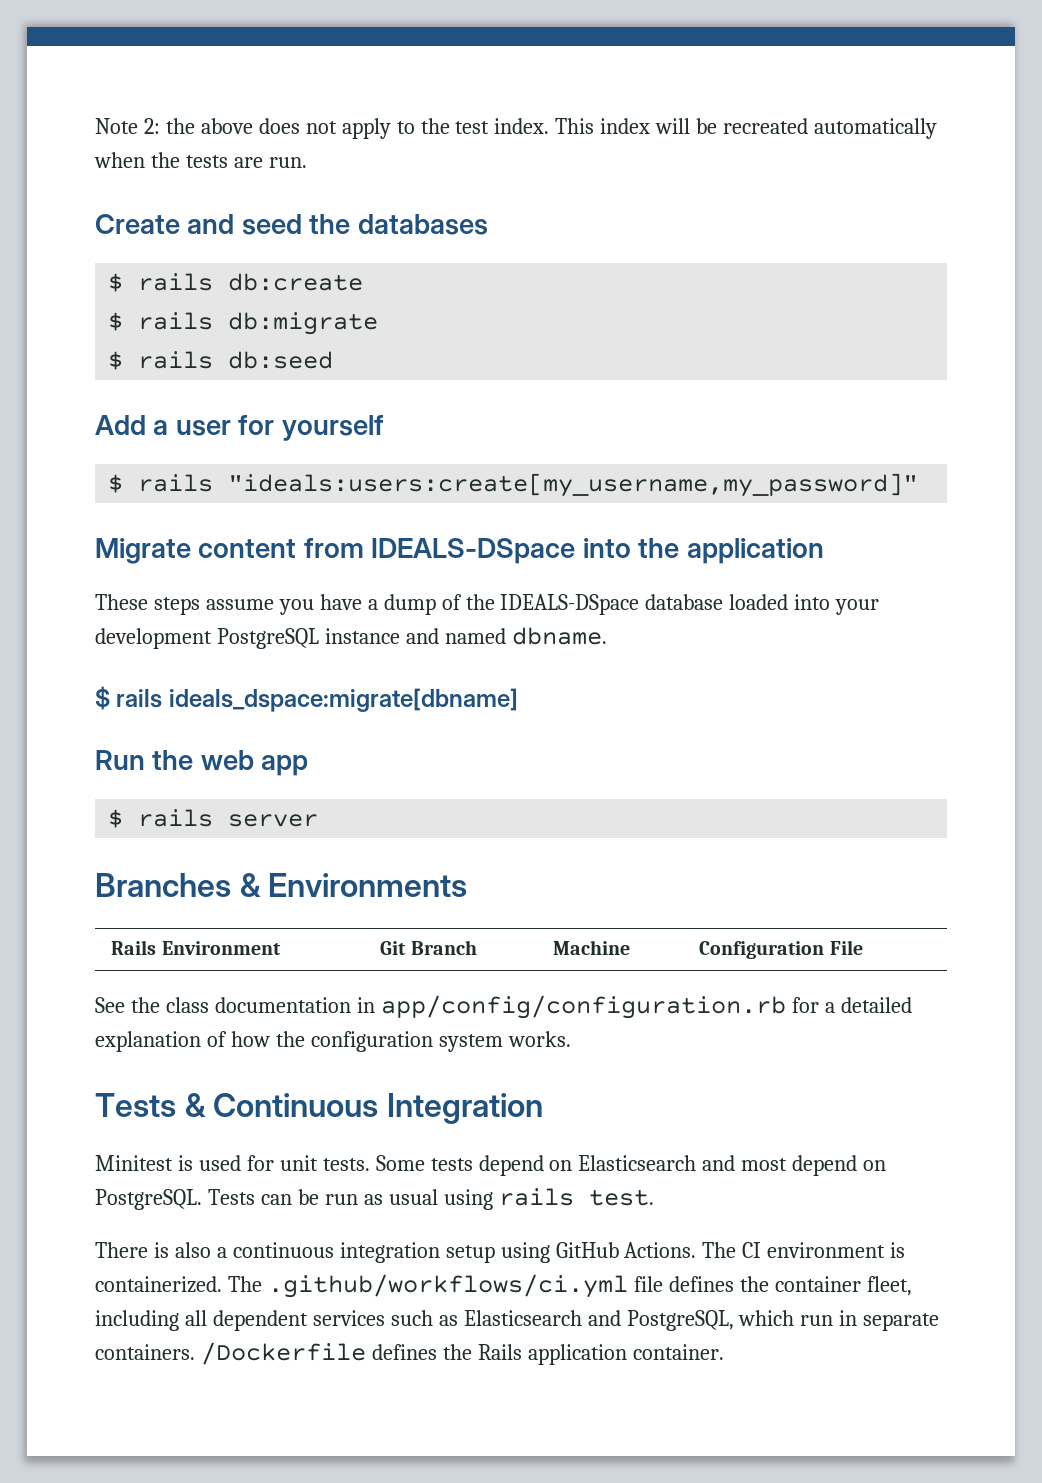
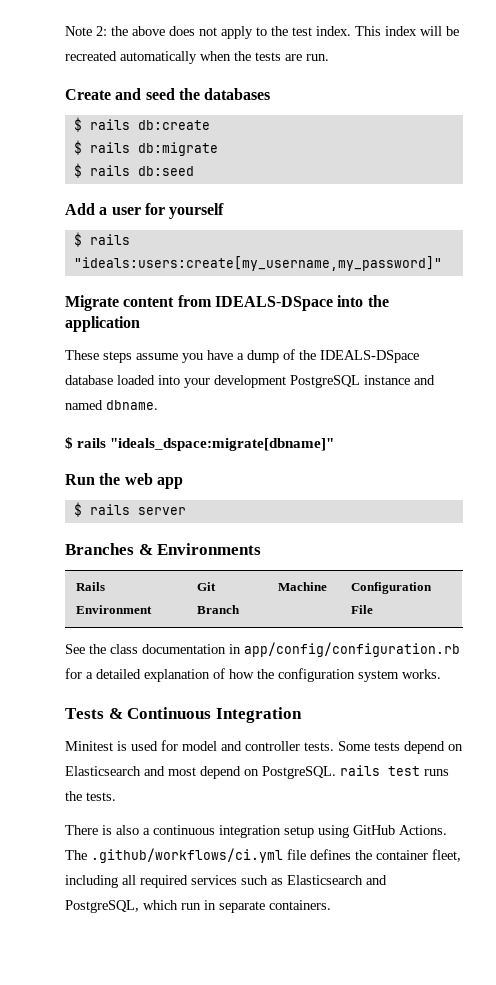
- $ rails ideals_dspace:migrate[dbname]
+ $ rails "ideals_dspace:migrate[dbname]"
- Minitest is used for unit tests.
+ Minitest is used for model and controller tests.
- Some tests depend on Elasticsearch and most depend on PostgreSQL. Tests can be run as usual using rails test.
+ Some tests depend on Elasticsearch and most depend on PostgreSQL. rails test runs the tests.
- The CI environment is containerized. The .github/workflows/ci.yml file defines the container fleet, including all dependent services such as Elasticsearch and PostgreSQL, which run in separate containers. /Dockerfile defines the Rails application container.
+ The .github/workflows/ci.yml file defines the container fleet, including all required services such as Elasticsearch and PostgreSQL, which run in separate containers.

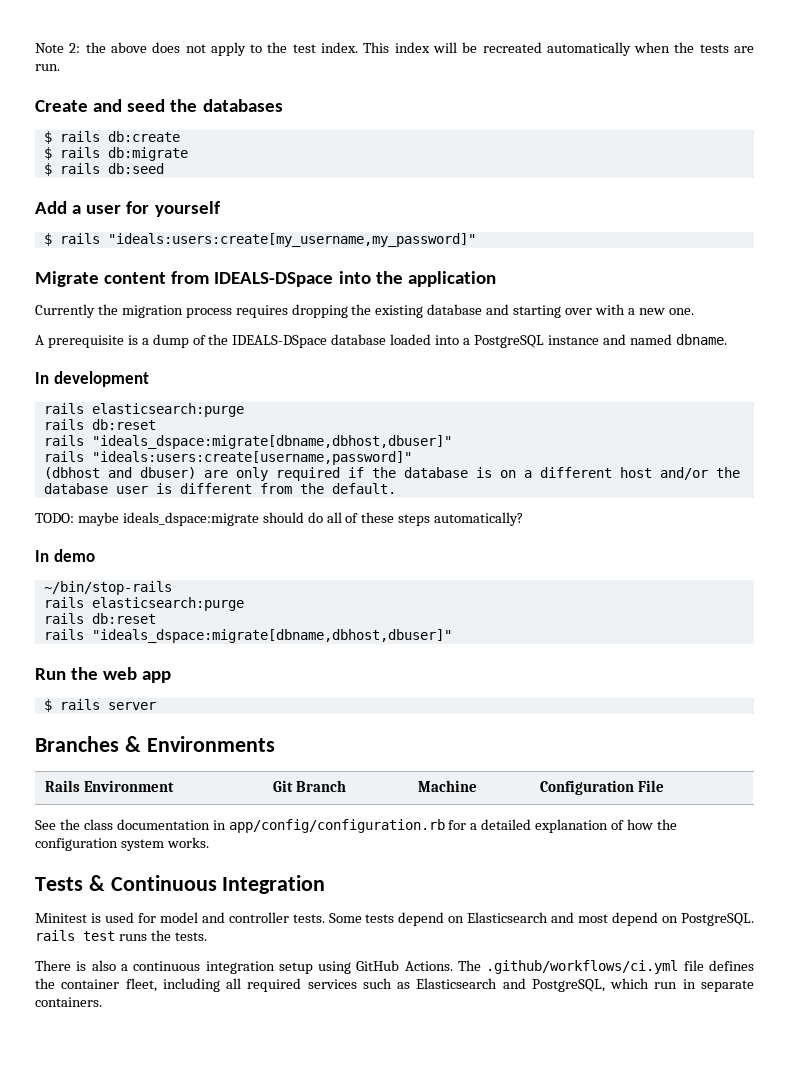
- These steps assume you have a dump of the IDEALS-DSpace database loaded into your development PostgreSQL instance and named dbname.
+ Currently the migration process requires dropping the existing database and starting over with a new one.
+ A prerequisite is a dump of the IDEALS-DSpace database loaded into a PostgreSQL instance and named dbname.
- $ rails "ideals_dspace:migrate[dbname]"
+ In development
+ rails elasticsearch:purge
+ rails db:reset
+ rails "ideals_dspace:migrate[dbname,dbhost,dbuser]"
+ rails "ideals:users:create[username,password]"
+ (dbhost and dbuser) are only required if the database is on a different host and/or the database user is different from the default.
+ TODO: maybe ideals_dspace:migrate should do all of these steps automatically?
+ In demo
+ ~/bin/stop-rails
+ rails elasticsearch:purge
+ rails db:reset
+ rails "ideals_dspace:migrate[dbname,dbhost,dbuser]"

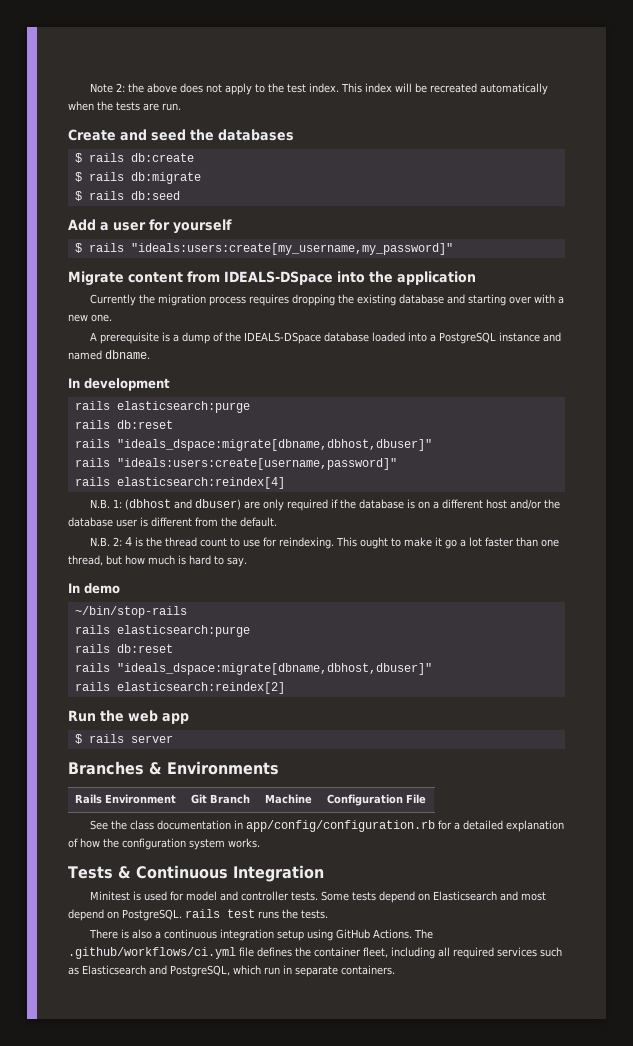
- (dbhost and dbuser) are only required if the database is on a different host and/or the database user is different from the default.
+ rails elasticsearch:reindex[4]
+ N.B. 1: (dbhost and dbuser) are only required if the database is on a different host and/or the database user is different from the default.
- TODO: maybe ideals_dspace:migrate should do all of these steps automatically?
+ N.B. 2: 4 is the thread count to use for reindexing. This ought to make it go a lot faster than one thread, but how much is hard to say.
+ rails elasticsearch:reindex[2]

